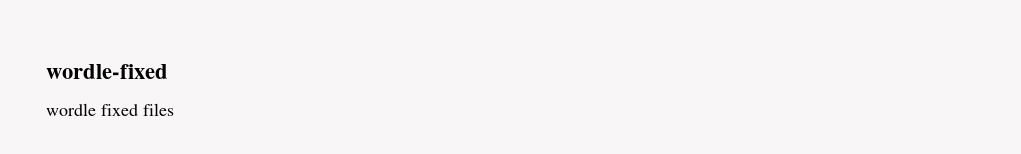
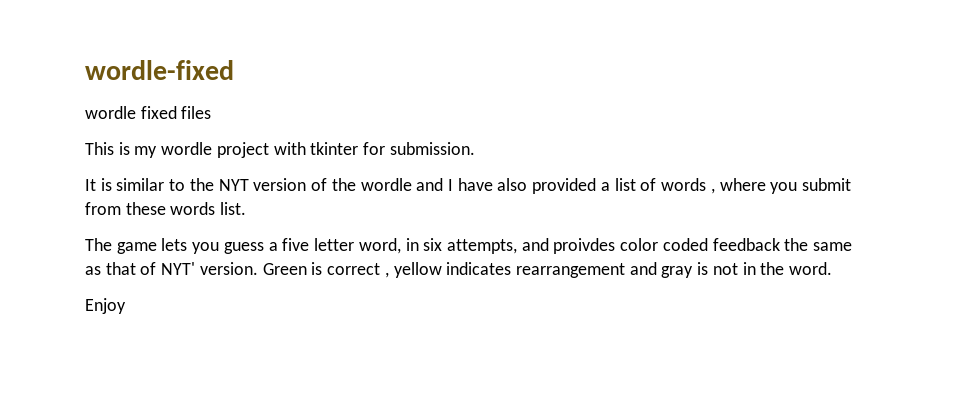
+ This is my wordle project with tkinter for submission.
+ It is similar to the NYT version of the wordle and I have also provided a list of words , where you submit from these words list.
+ The game lets you guess a five letter word, in six attempts, and proivdes color coded feedback the same as that of NYT' version. Green is correct , yellow indicates rearrangement and gray is not in the word.
+ Enjoy

